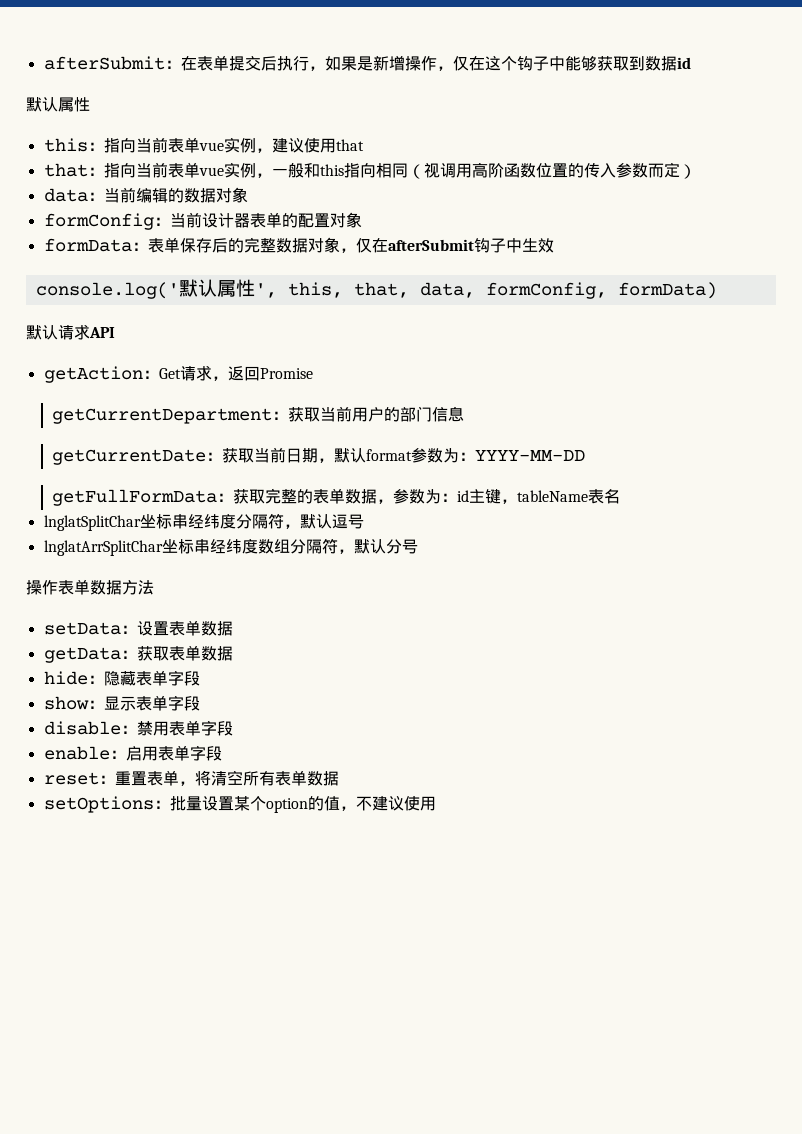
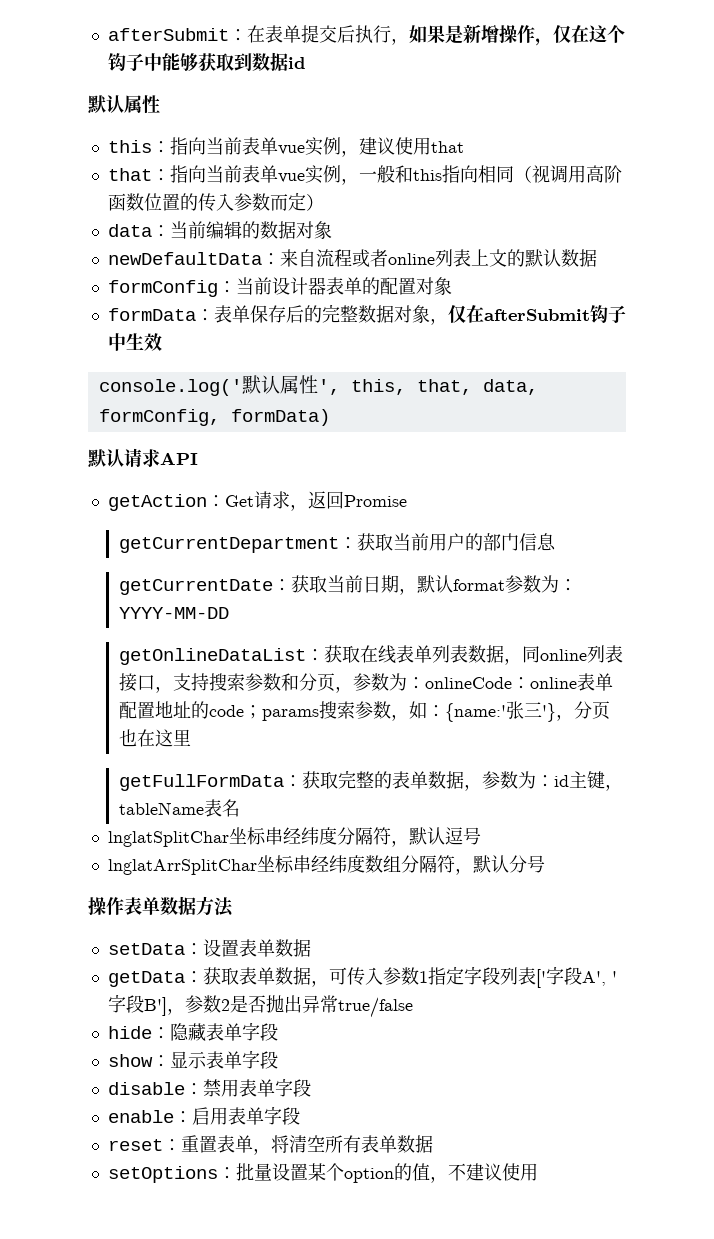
+ newDefaultData：来自流程或者online列表上文的默认数据
+ getOnlineDataList：获取在线表单列表数据，同online列表接口，支持搜索参数和分页，参数为：onlineCode：online表单配置地址的code；params搜索参数，如：{name:'张三'}，分页也在这里
- getData：获取表单数据
+ getData：获取表单数据，可传入参数1指定字段列表['字段A', '字段B']，参数2是否抛出异常true/false

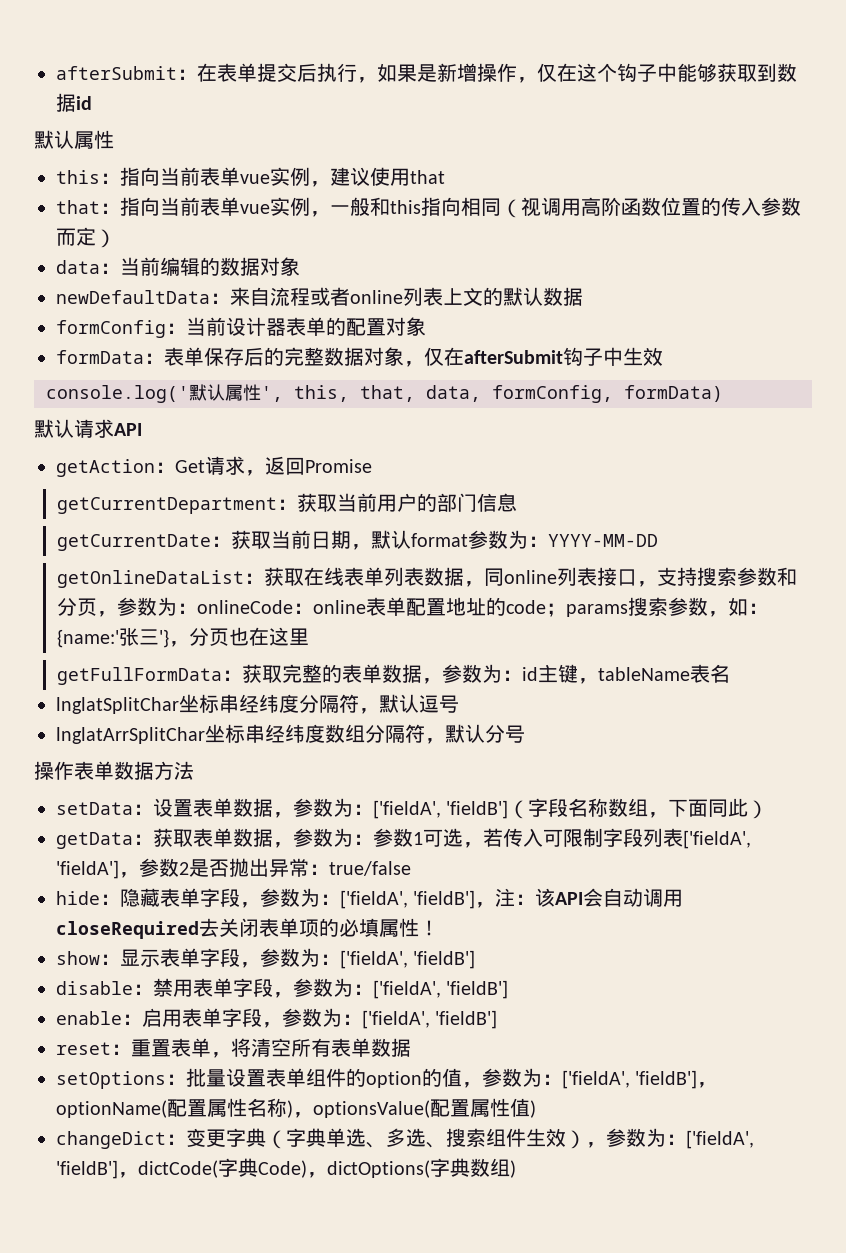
- setData：设置表单数据
+ setData：设置表单数据，参数为：['fieldA', 'fieldB']（字段名称数组，下面同此）
- getData：获取表单数据，可传入参数1指定字段列表['字段A', '字段B']，参数2是否抛出异常true/false
+ getData：获取表单数据，参数为：参数1可选，若传入可限制字段列表['fieldA', 'fieldA']，参数2是否抛出异常：true/false
- hide：隐藏表单字段
+ hide：隐藏表单字段，参数为：['fieldA', 'fieldB']，注：该API会自动调用closeRequired去关闭表单项的必填属性！
- show：显示表单字段
+ show：显示表单字段，参数为：['fieldA', 'fieldB']
- disable：禁用表单字段
+ disable：禁用表单字段，参数为：['fieldA', 'fieldB']
- enable：启用表单字段
+ enable：启用表单字段，参数为：['fieldA', 'fieldB']
- setOptions：批量设置某个option的值，不建议使用
+ setOptions：批量设置表单组件的option的值，参数为：['fieldA', 'fieldB']，optionName(配置属性名称)，optionsValue(配置属性值)
+ changeDict：变更字典（字典单选、多选、搜索组件生效），参数为：['fieldA', 'fieldB']，dictCode(字典Code)，dictOptions(字典数组)

